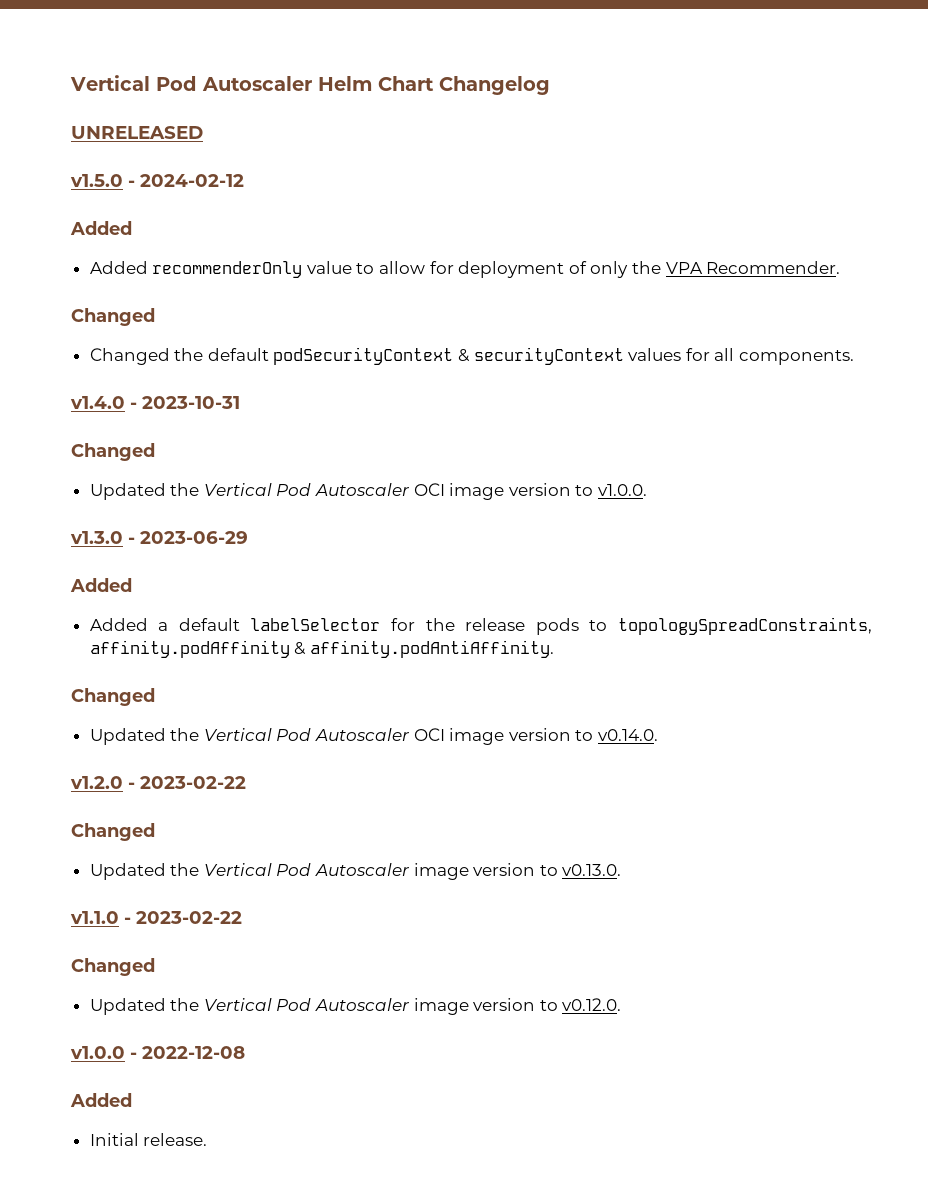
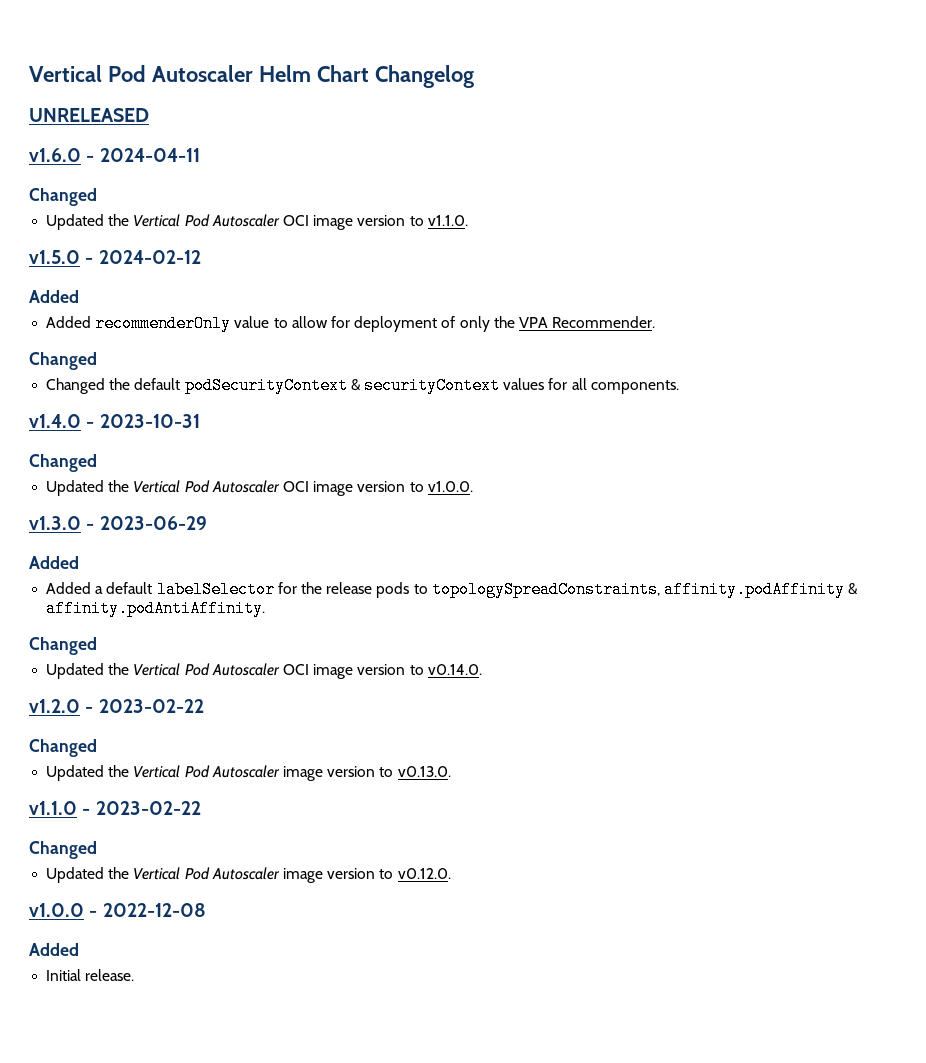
+ v1.6.0 - 2024-04-11
+ Changed
+ Updated the Vertical Pod Autoscaler OCI image version to v1.1.0.

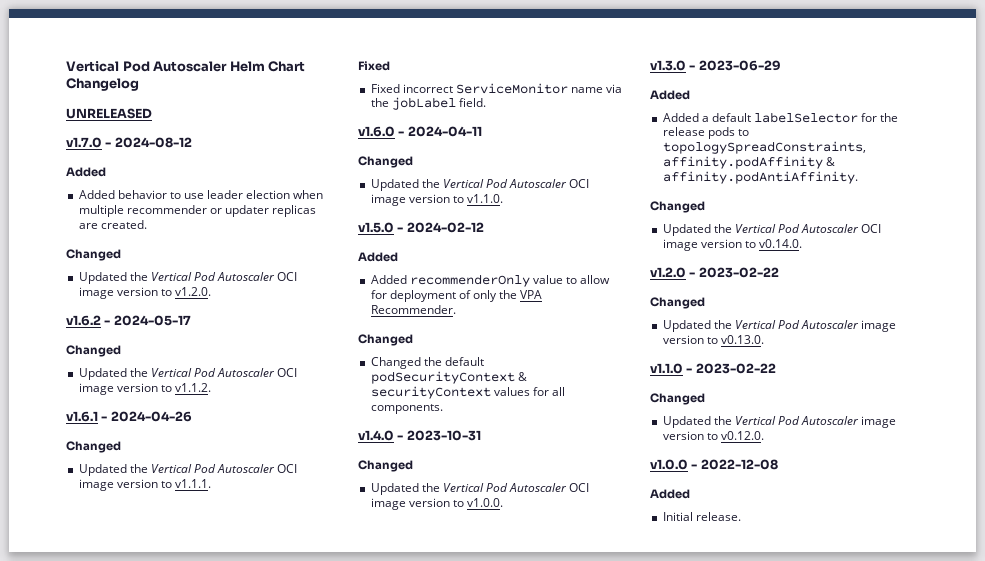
+ v1.7.0 - 2024-08-12
+ Added
+ Added behavior to use leader election when multiple recommender or updater replicas are created.
+ Changed
+ Updated the Vertical Pod Autoscaler OCI image version to v1.2.0.
+ v1.6.2 - 2024-05-17
+ Changed
+ Updated the Vertical Pod Autoscaler OCI image version to v1.1.2.
+ v1.6.1 - 2024-04-26
+ Changed
+ Updated the Vertical Pod Autoscaler OCI image version to v1.1.1.
+ Fixed
+ Fixed incorrect ServiceMonitor name via the jobLabel field.

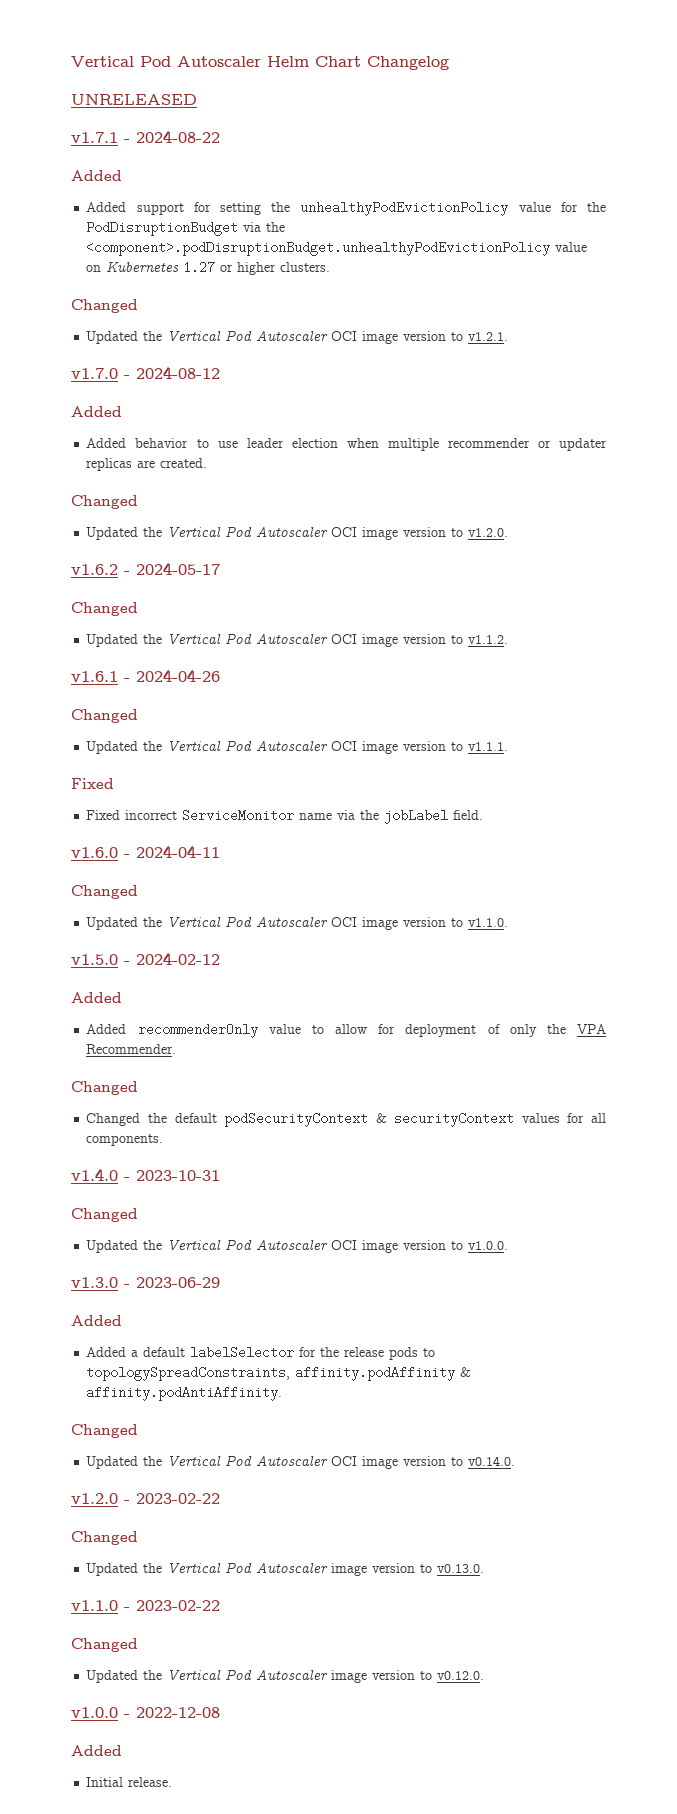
+ v1.7.1 - 2024-08-22
+ Added
+ Added support for setting the unhealthyPodEvictionPolicy value for the PodDisruptionBudget via the <component>.podDisruptionBudget.unhealthyPodEvictionPolicy value on Kubernetes 1.27 or higher clusters.
+ Changed
+ Updated the Vertical Pod Autoscaler OCI image version to v1.2.1.

